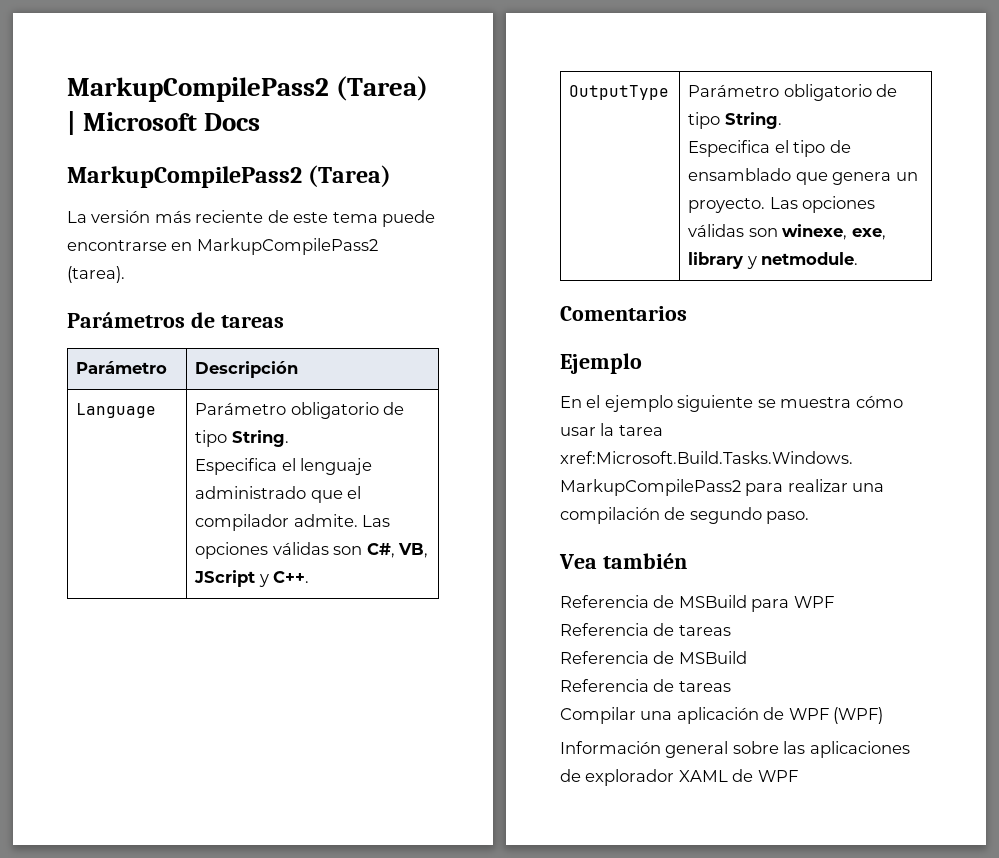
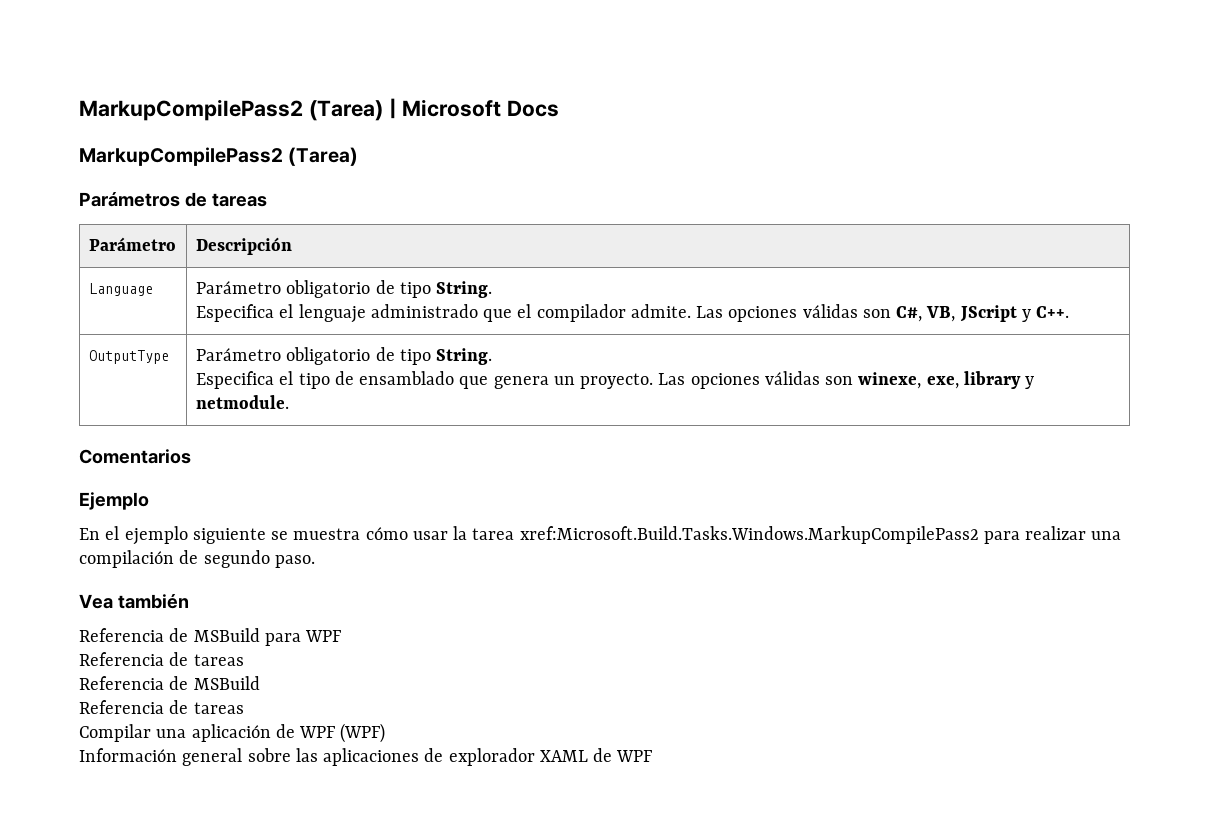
- La versión más reciente de este tema puede encontrarse en MarkupCompilePass2 (tarea).

